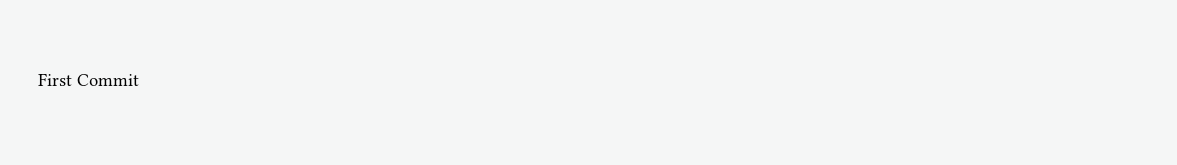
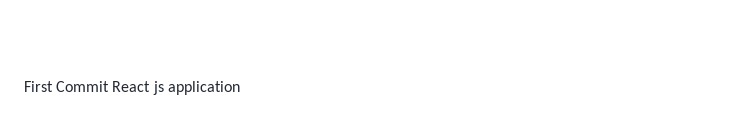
- First Commit
+ First Commit React js application

